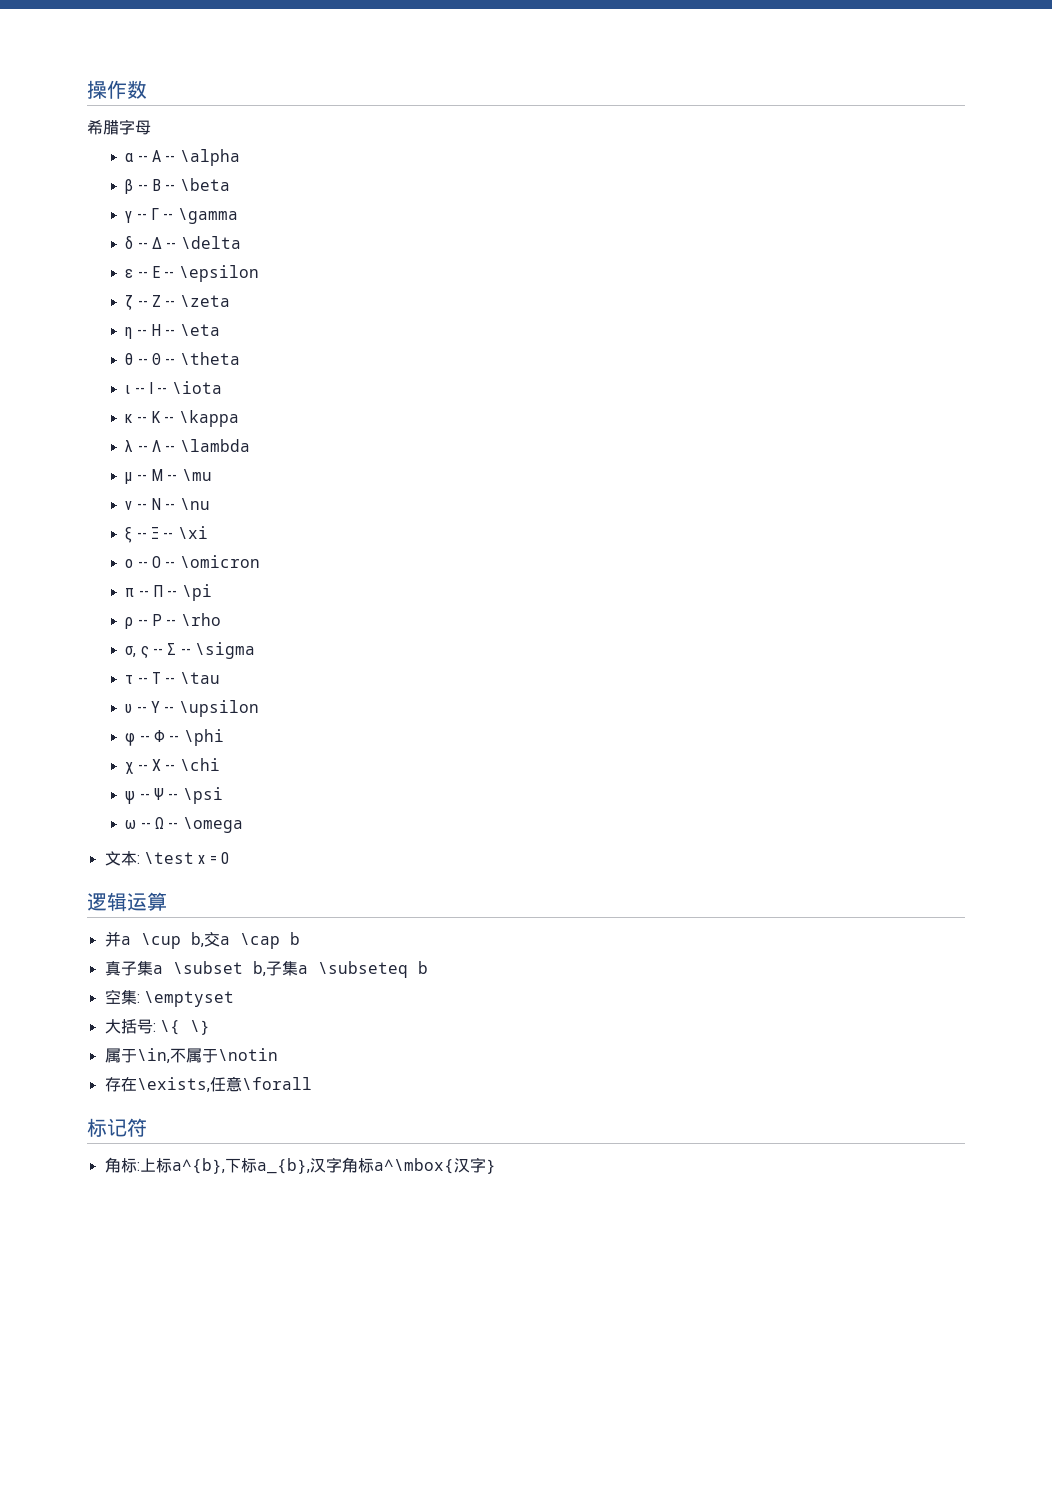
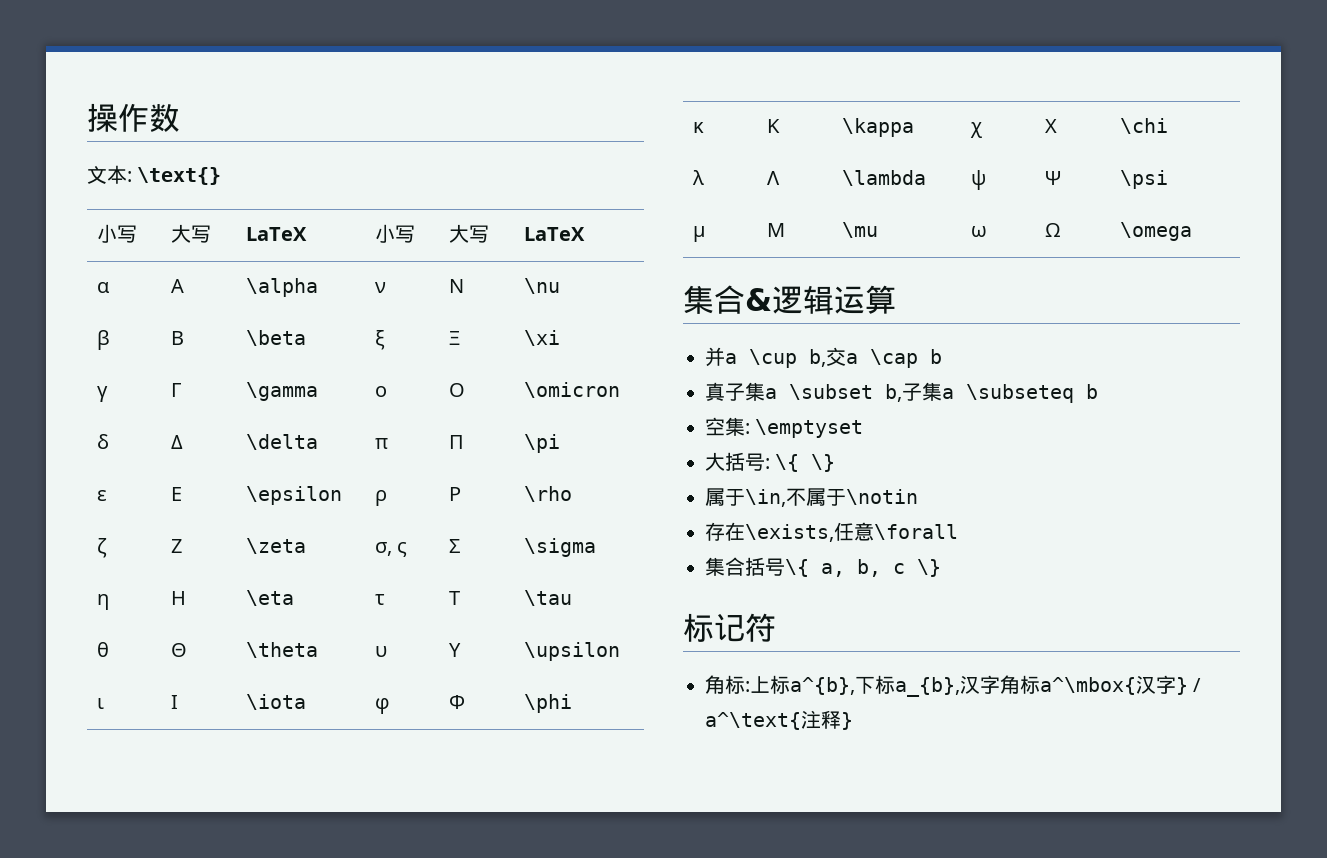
- 希腊字母
- α -- Α -- \alpha
- β -- Β -- \beta
- γ -- Γ -- \gamma
- δ -- Δ -- \delta
- ε -- Ε -- \epsilon
- ζ -- Ζ -- \zeta
- η -- Η -- \eta
- θ -- Θ -- \theta
- ι -- Ι -- \iota
- κ -- Κ -- \kappa
- λ -- Λ -- \lambda
- μ -- Μ -- \mu
- ν -- Ν -- \nu
- ξ -- Ξ -- \xi
- ο -- Ο -- \omicron
- π -- Π -- \pi
- ρ -- Ρ -- \rho
- σ, ς -- Σ -- \sigma
- τ -- Τ -- \tau
- υ -- Υ -- \upsilon
- φ -- Φ -- \phi
- χ -- Χ -- \chi
- ψ -- Ψ -- \psi
- ω -- Ω -- \omega
- 文本: \test x = 0
- 逻辑运算
+ 文本: \text{}
+ 小写 | 大写 | LaTeX | 小写 | 大写 | LaTeX
+ α | Α | \alpha | ν | Ν | \nu
+ β | Β | \beta | ξ | Ξ | \xi
+ γ | Γ | \gamma | ο | Ο | \omicron
+ δ | Δ | \delta | π | Π | \pi
+ ε | Ε | \epsilon | ρ | Ρ | \rho
+ ζ | Ζ | \zeta | σ, ς | Σ | \sigma
+ η | Η | \eta | τ | Τ | \tau
+ θ | Θ | \theta | υ | Υ | \upsilon
+ ι | Ι | \iota | φ | Φ | \phi
+ κ | Κ | \kappa | χ | Χ | \chi
+ λ | Λ | \lambda | ψ | Ψ | \psi
+ μ | Μ | \mu | ω | Ω | \omega
+ 集合&逻辑运算
+ 集合括号\{ a, b, c \}
- 角标:上标a^{b},下标a_{b},汉字角标a^\mbox{汉字}
+ 角标:上标a^{b},下标a_{b},汉字角标a^\mbox{汉字} / a^\text{注释}

